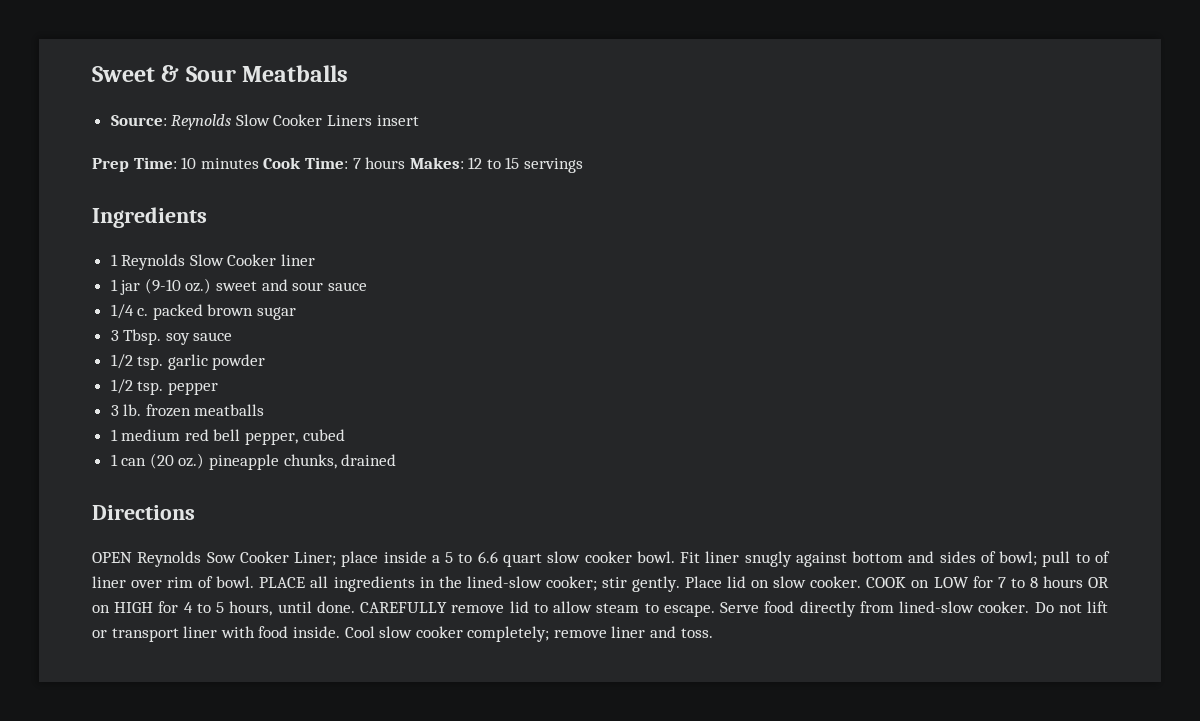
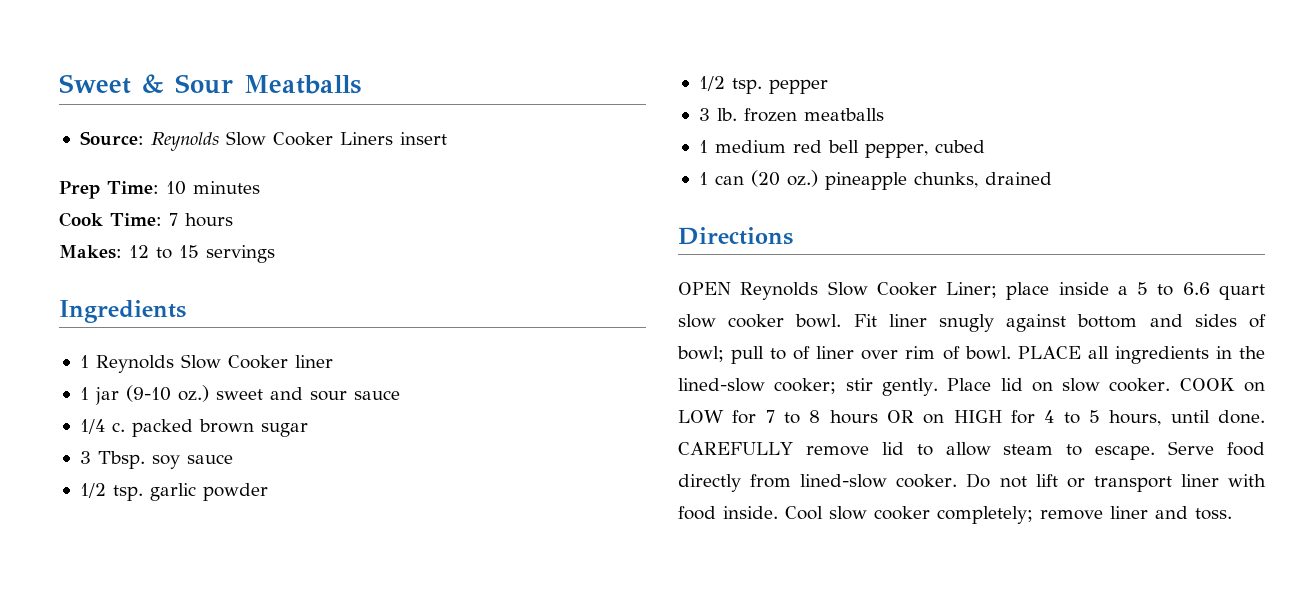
- Prep Time: 10 minutes Cook Time: 7 hours Makes: 12 to 15 servings
+ Prep Time: 10 minutes
+ Cook Time: 7 hours
+ Makes: 12 to 15 servings
- OPEN Reynolds Sow Cooker Liner; place inside a 5 to 6.6 quart slow cooker bowl.
+ OPEN Reynolds Slow Cooker Liner; place inside a 5 to 6.6 quart slow cooker bowl.

